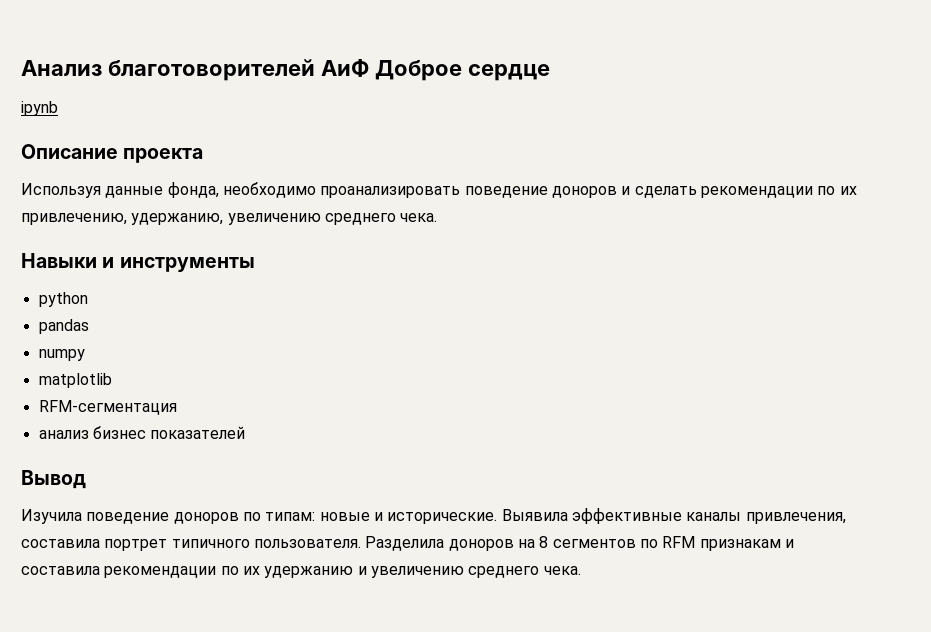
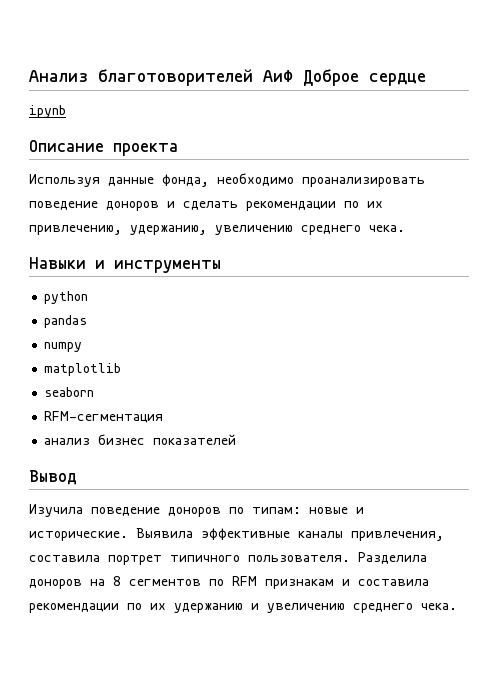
+ seaborn

